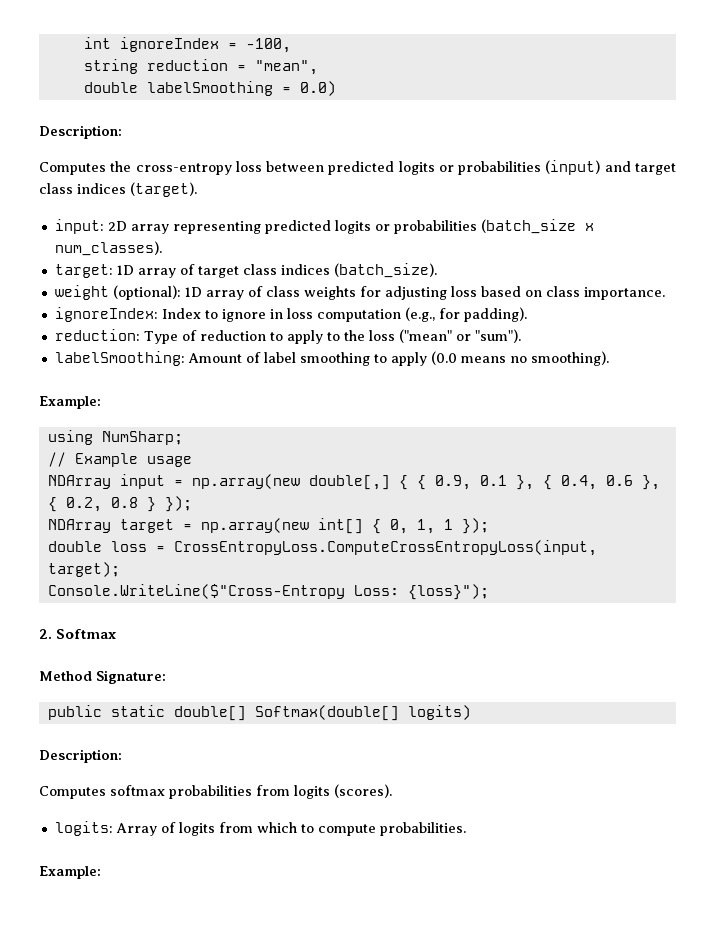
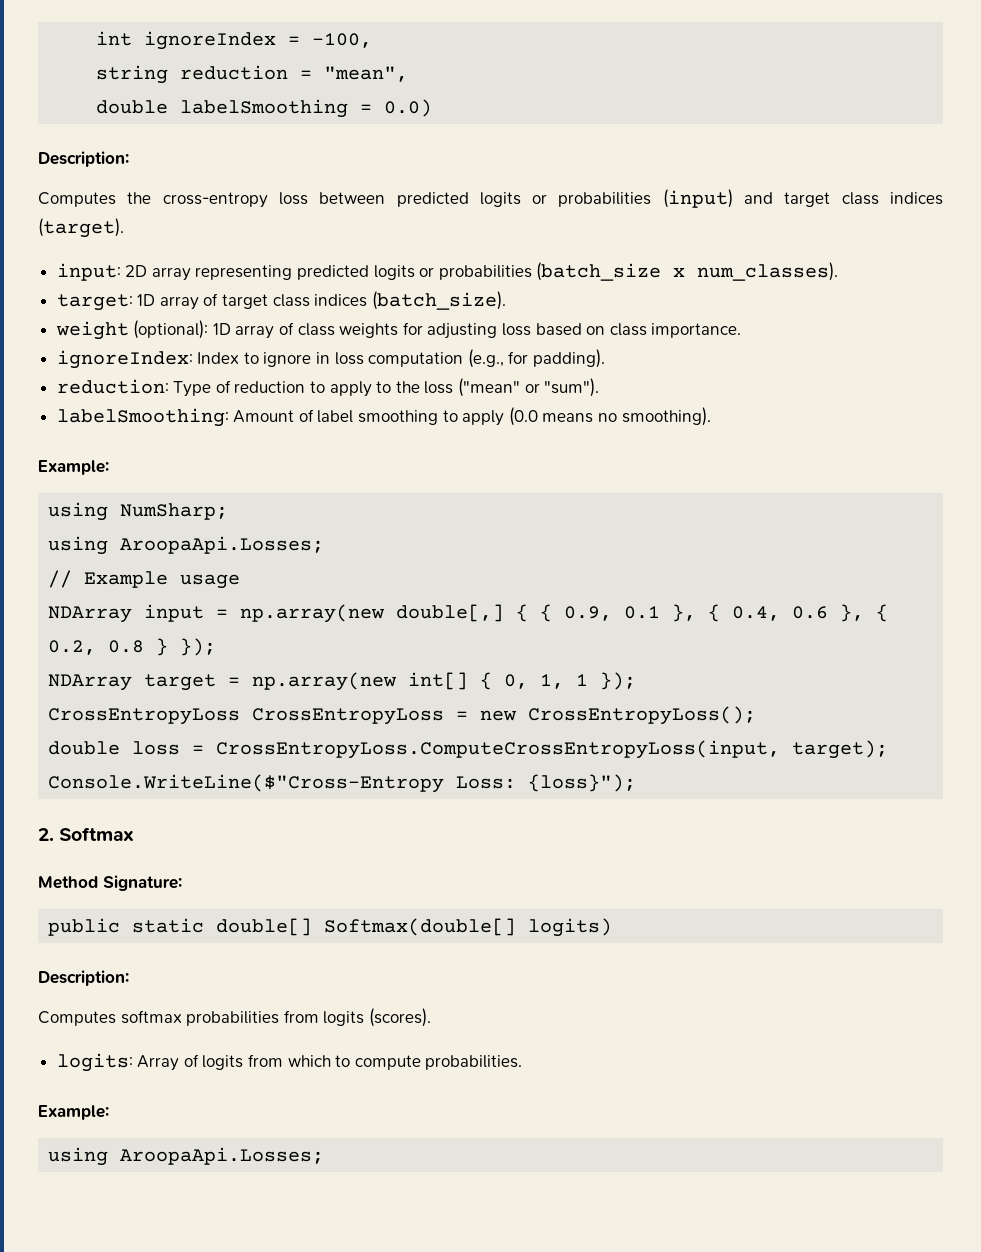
  using NumSharp;
+ using AroopaApi.Losses;
+ CrossEntropyLoss CrossEntropyLoss = new CrossEntropyLoss();
  logits: Array of logits from which to compute probabilities.
  Example:
+ using AroopaApi.Losses;

